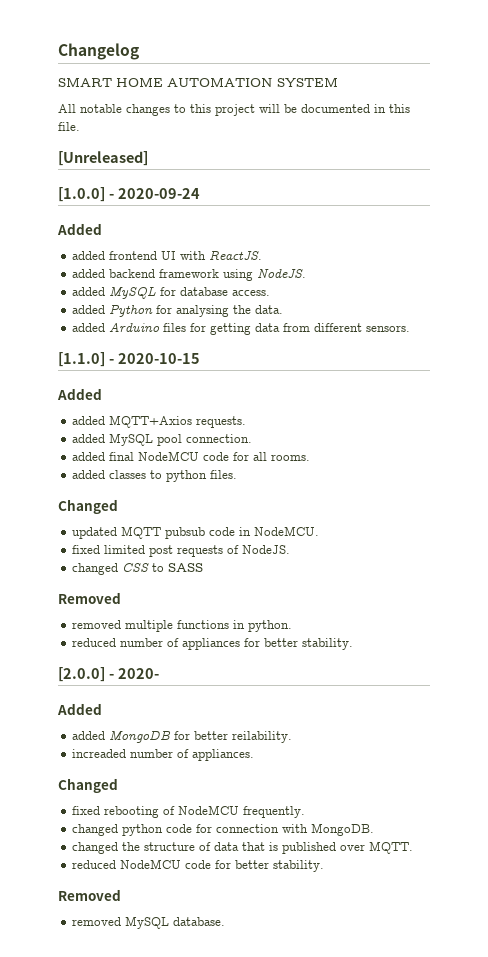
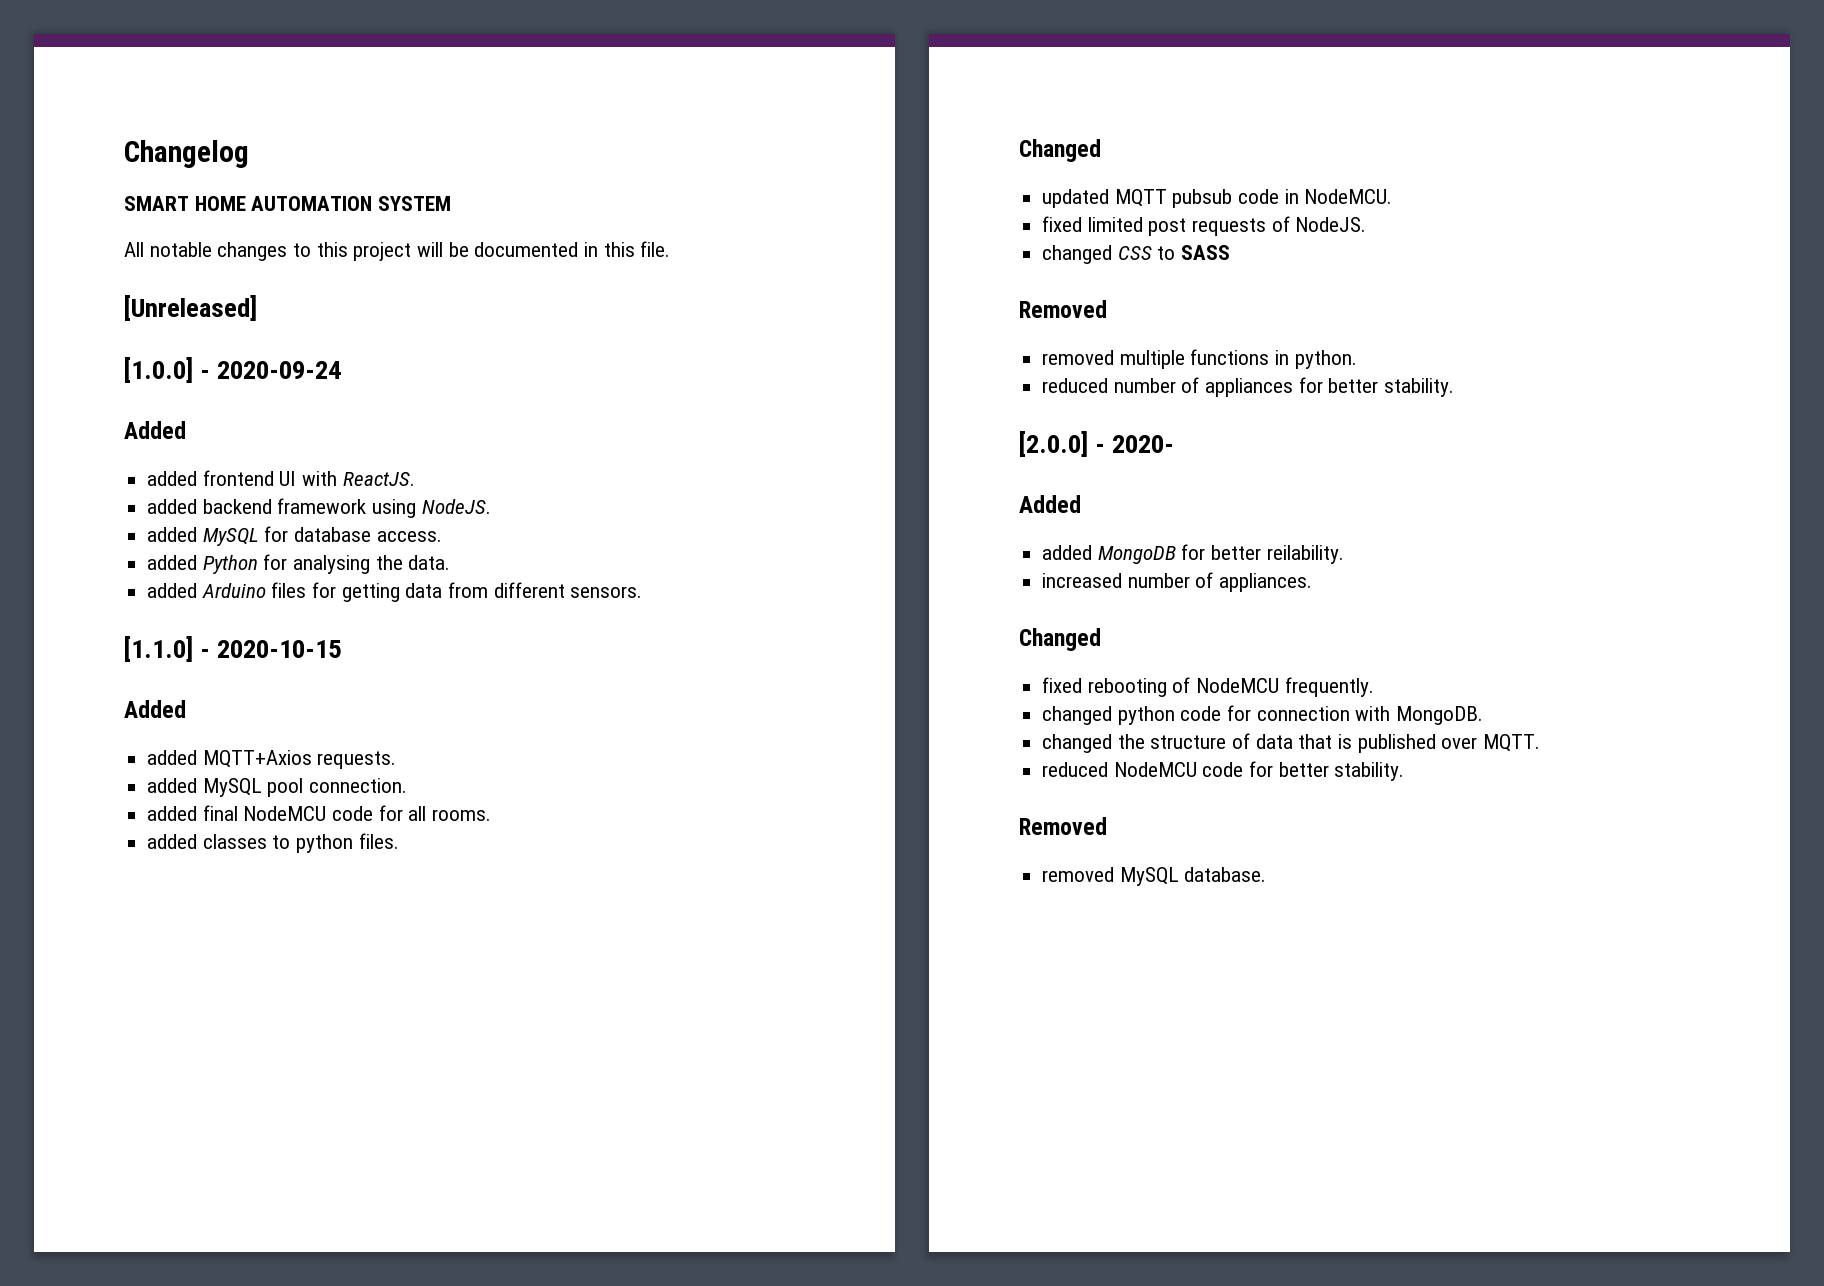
- increaded number of appliances.
+ increased number of appliances.

